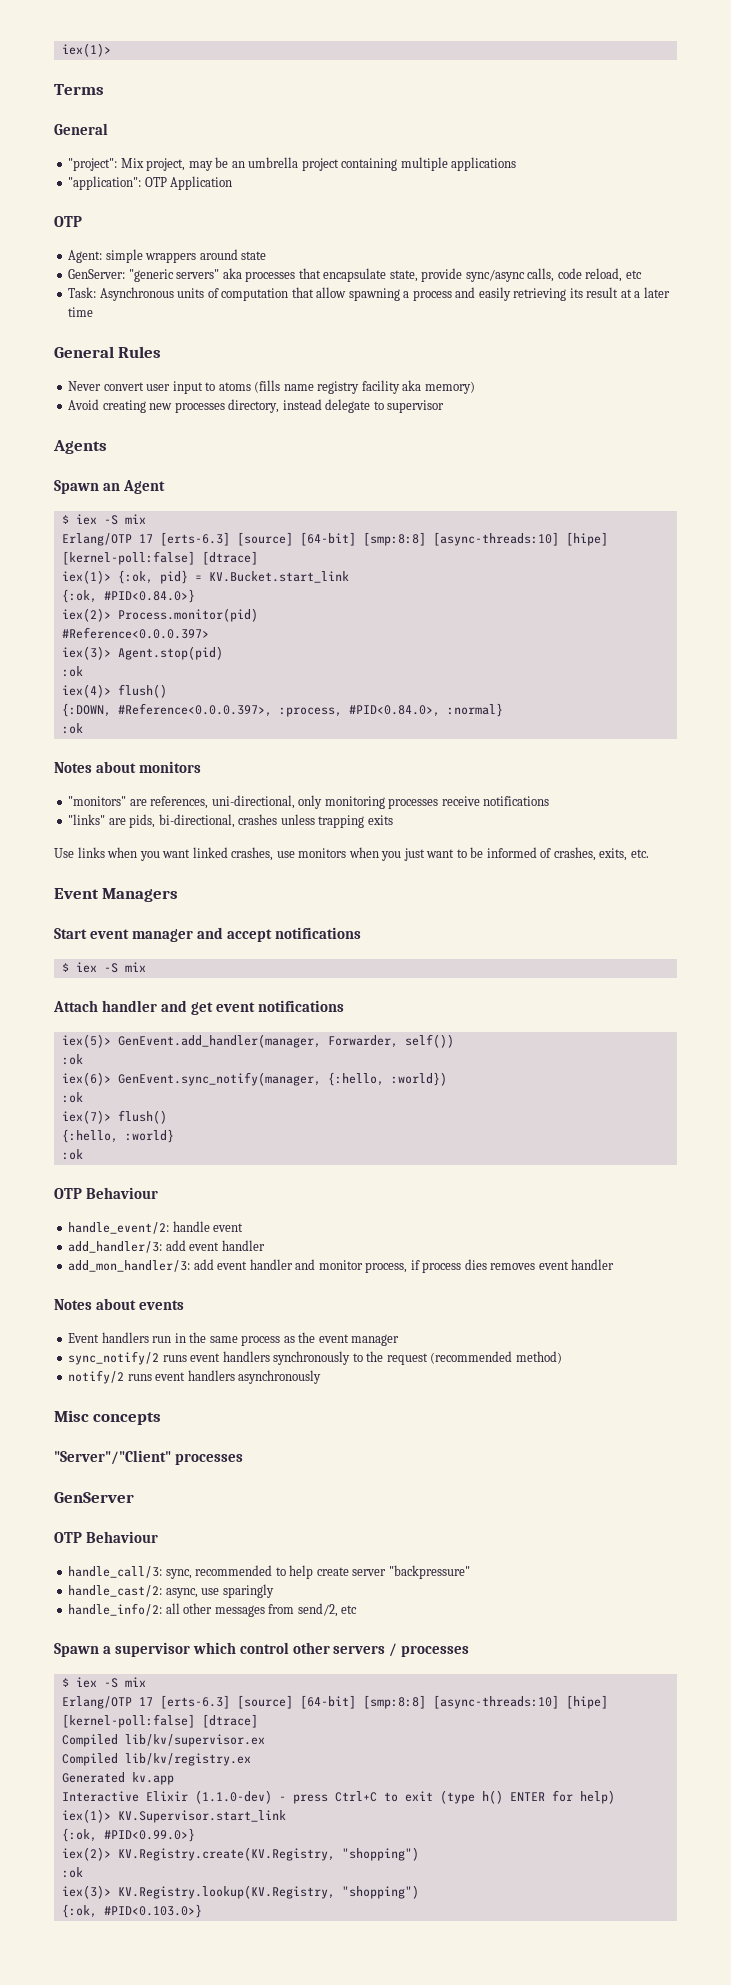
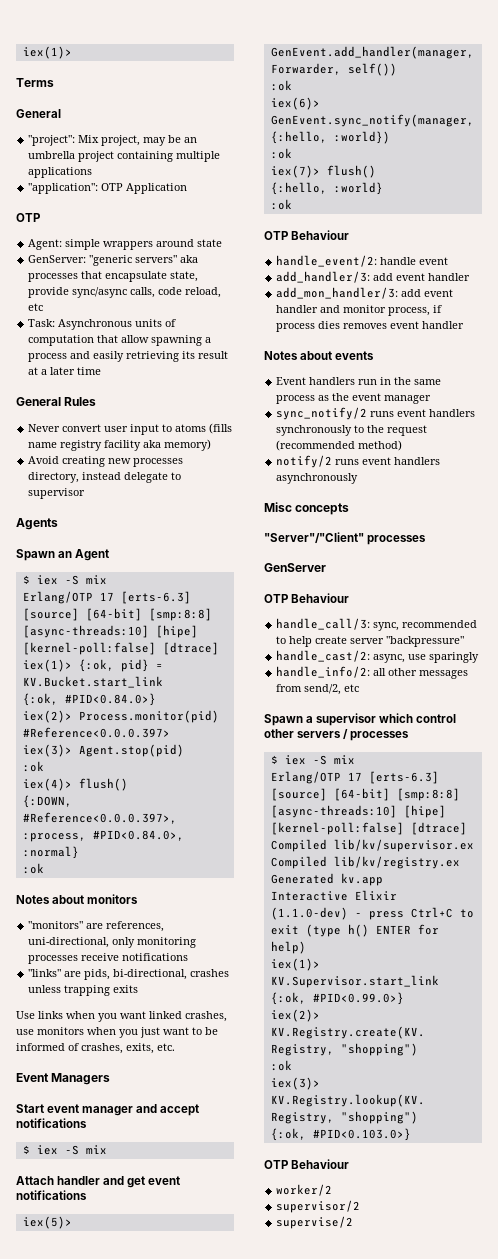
  {:ok, #PID<0.103.0>}
+ OTP Behaviour
+ worker/2
+ supervisor/2
+ supervise/2

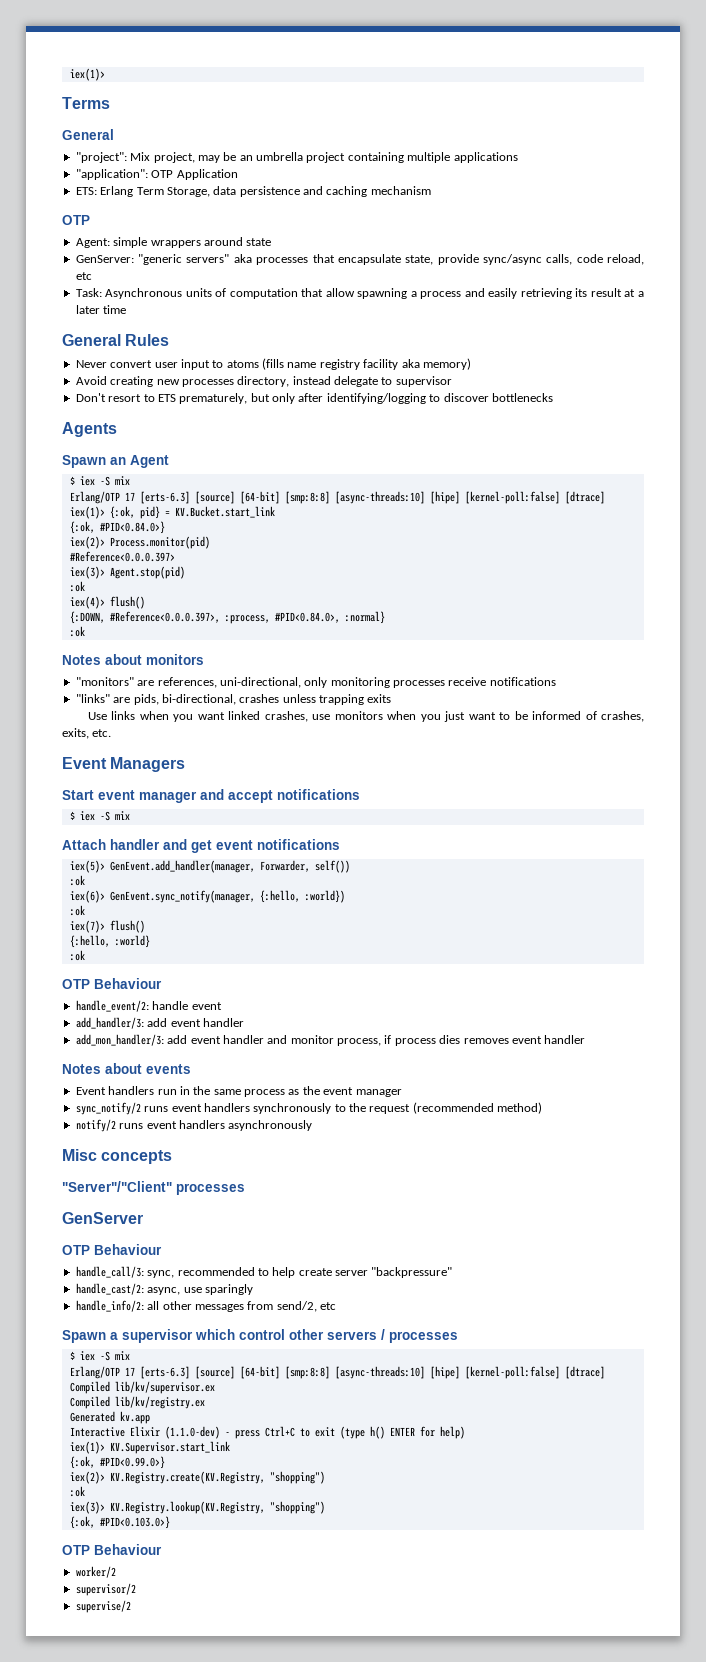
+ ETS: Erlang Term Storage, data persistence and caching mechanism
+ Don't resort to ETS prematurely, but only after identifying/logging to discover bottlenecks

